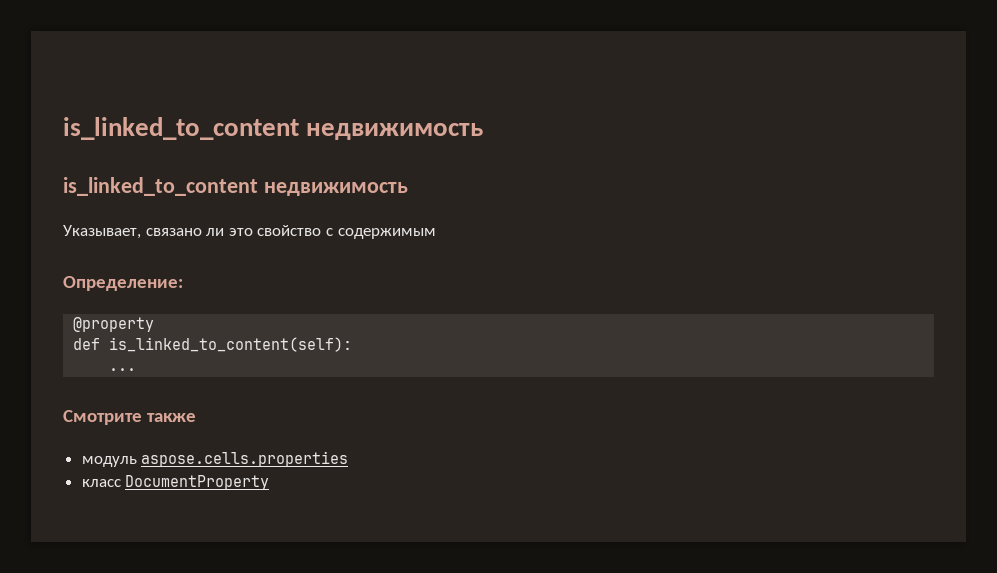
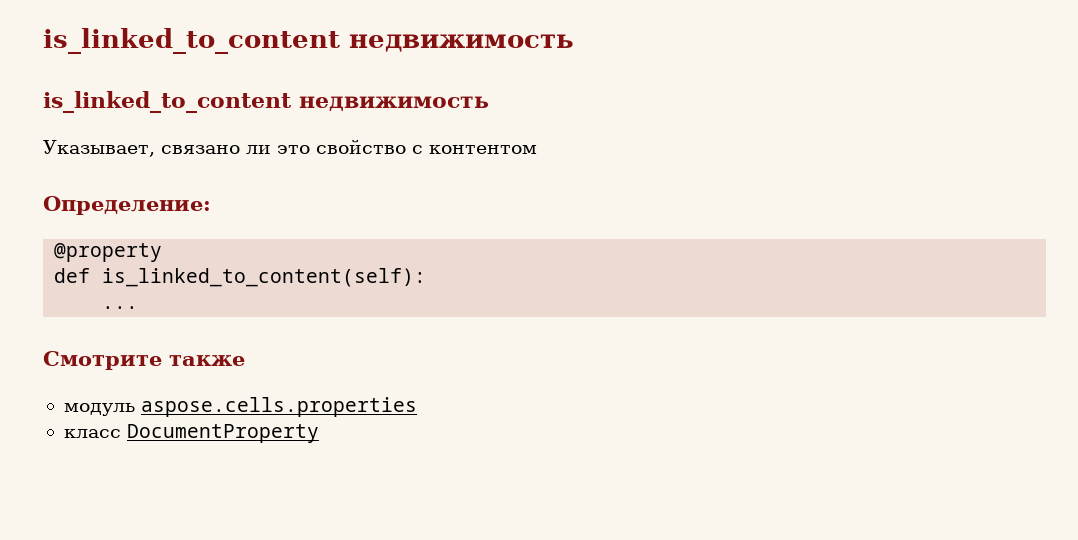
- Указывает, связано ли это свойство с содержимым
+ Указывает, связано ли это свойство с контентом

